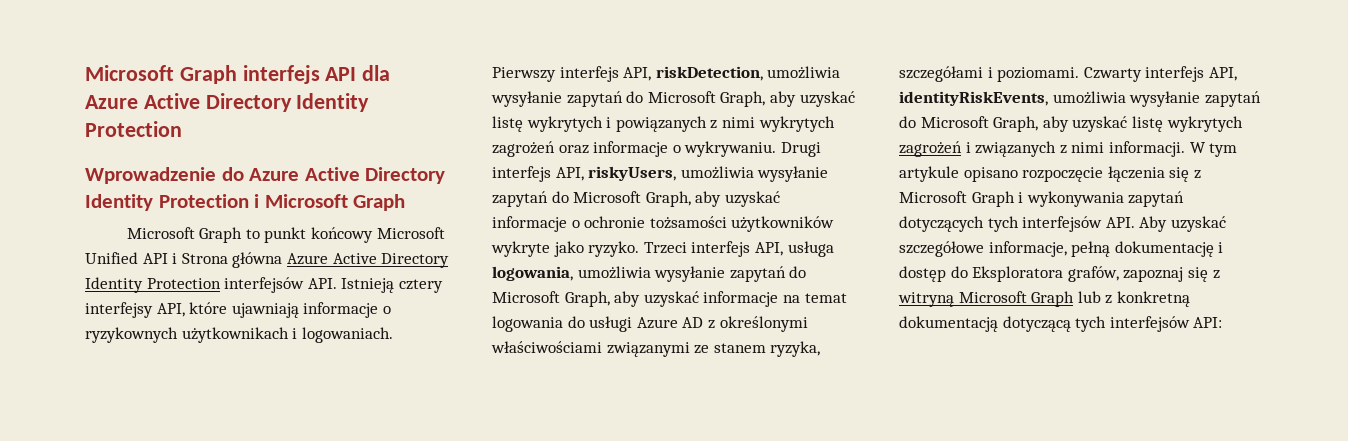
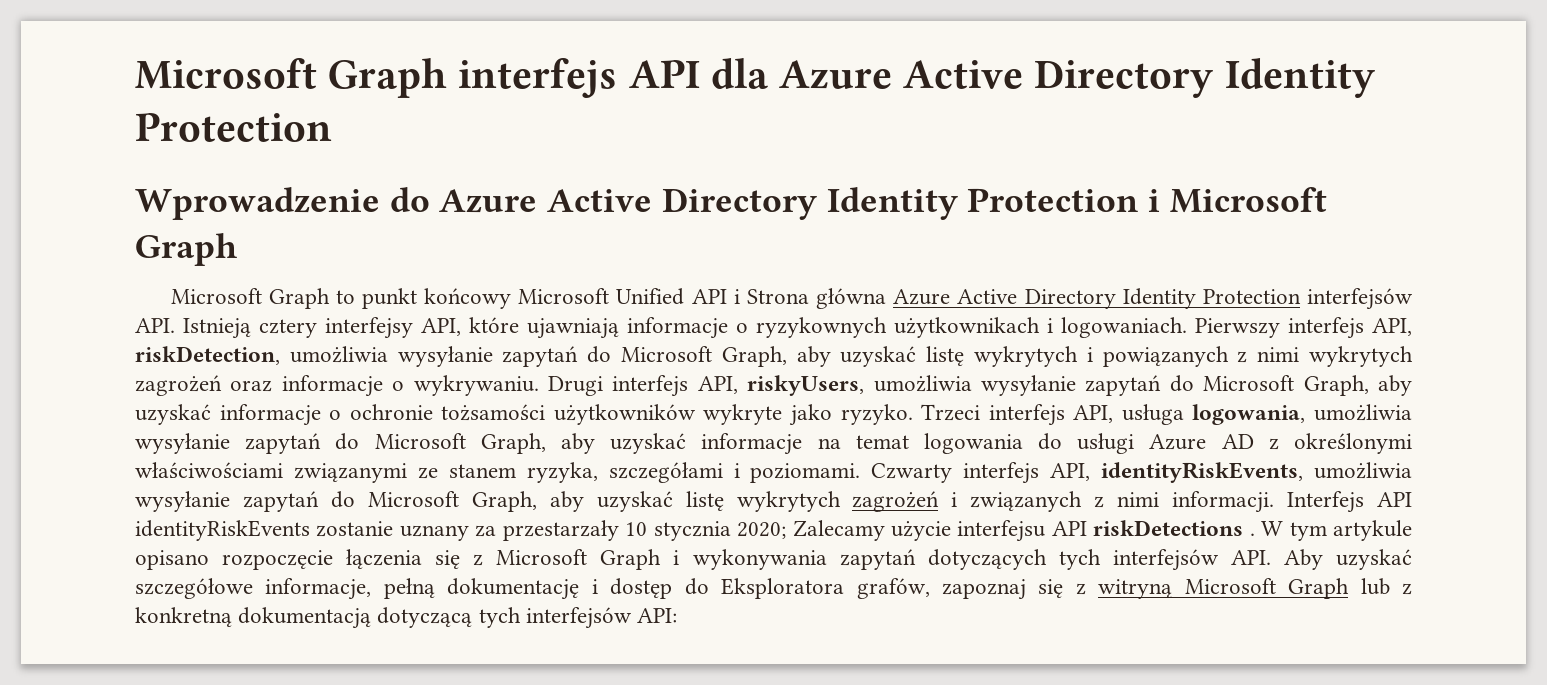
+ Interfejs API identityRiskEvents zostanie uznany za przestarzały 10 stycznia 2020; Zalecamy użycie interfejsu API riskDetections .

